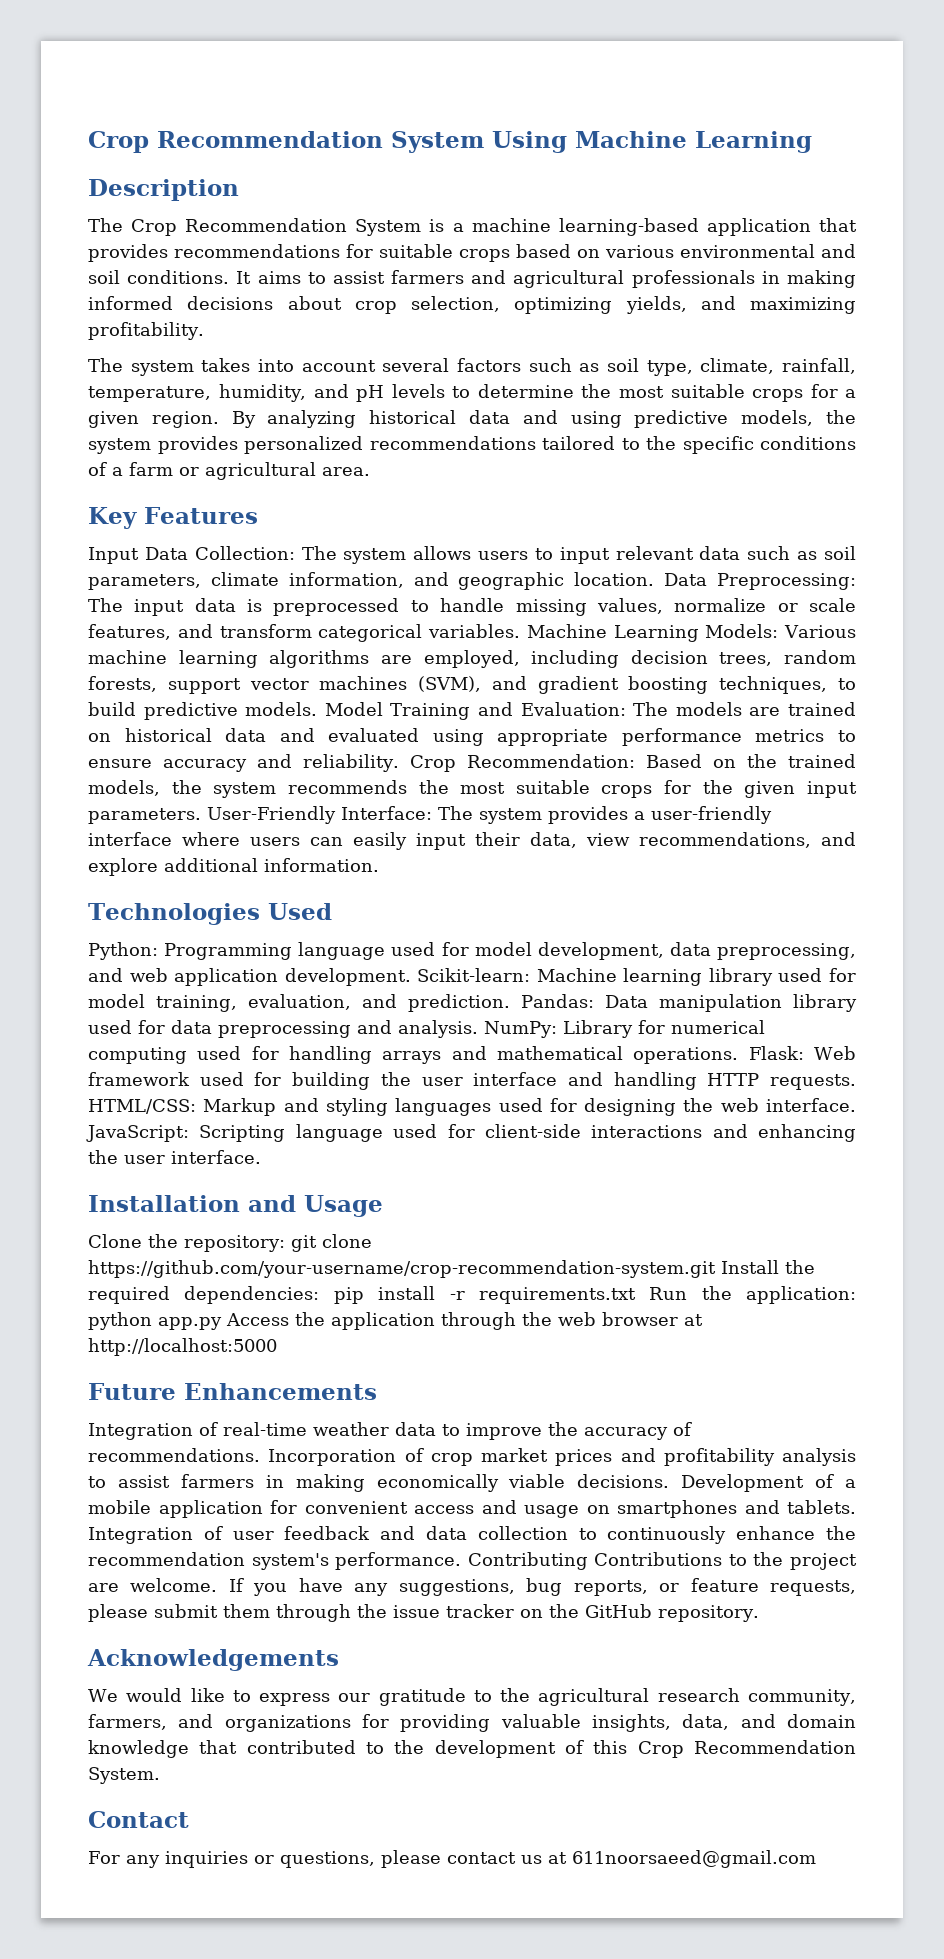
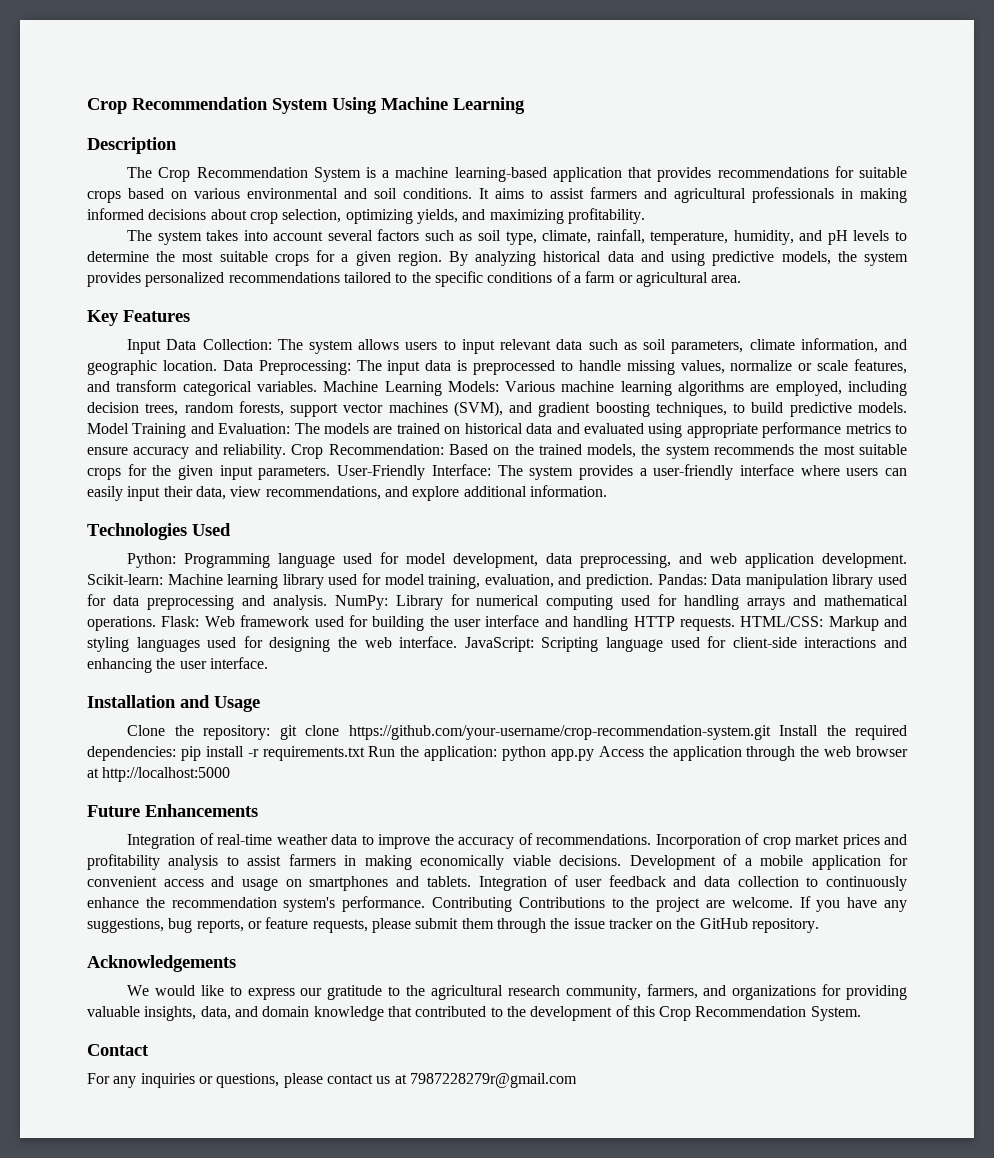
- For any inquiries or questions, please contact us at 611noorsaeed@gmail.com
+ For any inquiries or questions, please contact us at 7987228279r@gmail.com

